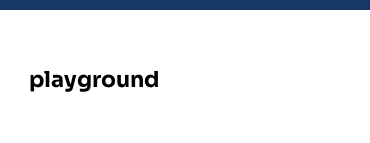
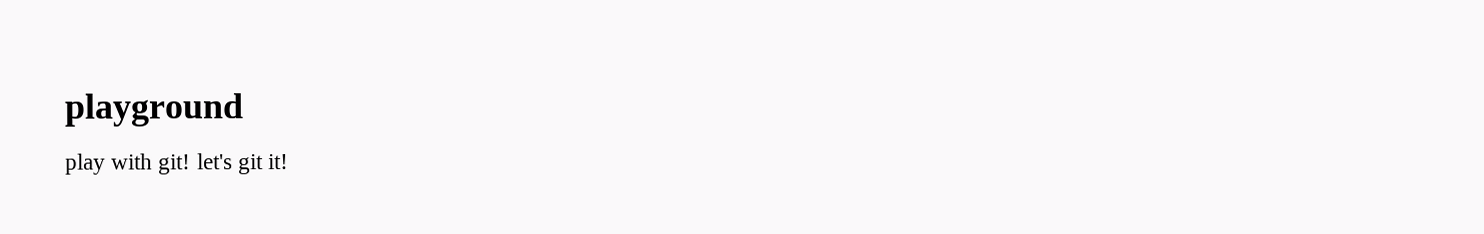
+ play with git! let's git it!

